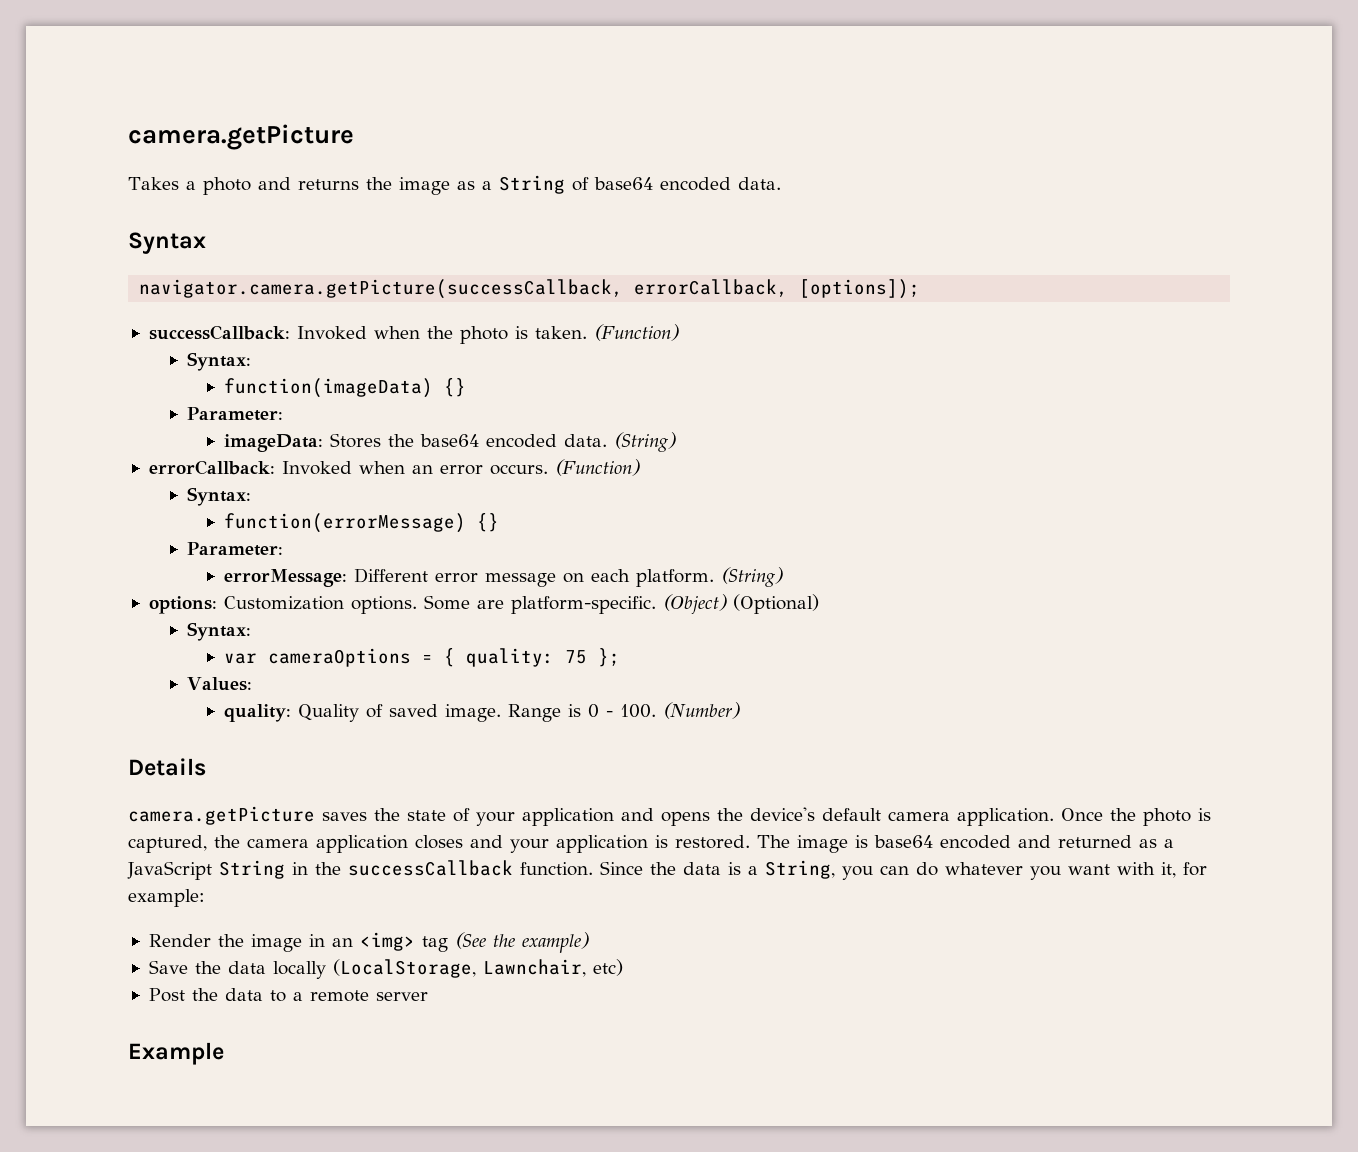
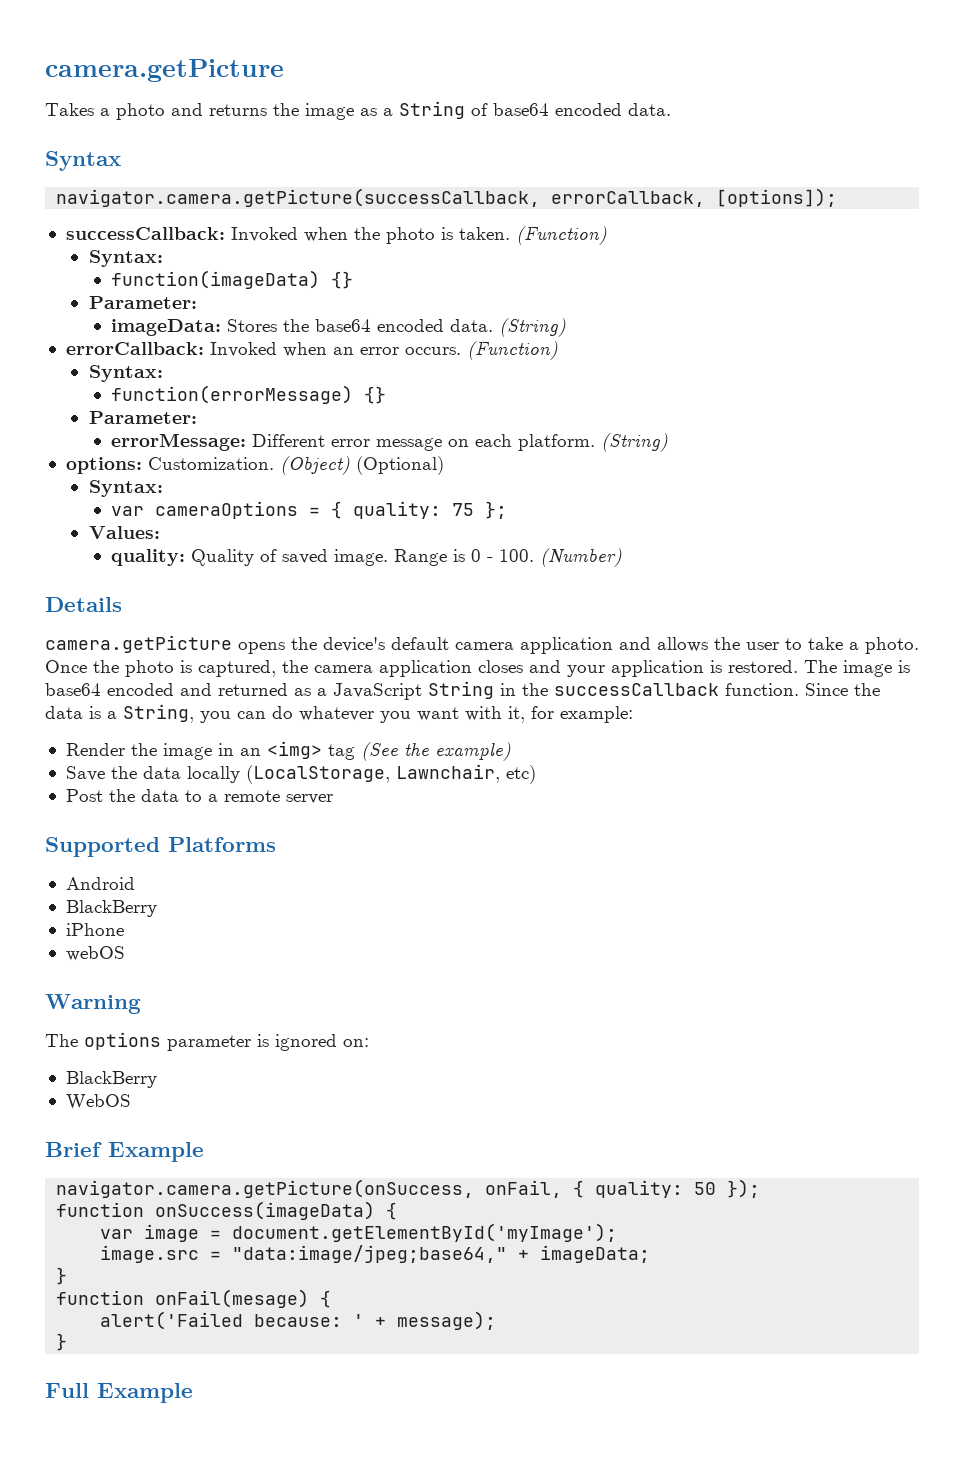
- options: Customization options. Some are platform-specific.
+ options: Customization.
- camera.getPicture saves the state of your application and opens the device's default camera application.
+ camera.getPicture opens the device's default camera application and allows the user to take a photo.
- Example
+ Supported Platforms
+ Android
+ BlackBerry
+ iPhone
+ webOS
+ Warning
+ The options parameter is ignored on:
+ BlackBerry
+ WebOS
+ Brief Example
+ navigator.camera.getPicture(onSuccess, onFail, { quality: 50 });
+ function onSuccess(imageData) {
+ var image = document.getElementById('myImage');
+ image.src = "data:image/jpeg;base64," + imageData;
+ }
+ function onFail(mesage) {
+ alert('Failed because: ' + message);
+ }
+ Full Example

